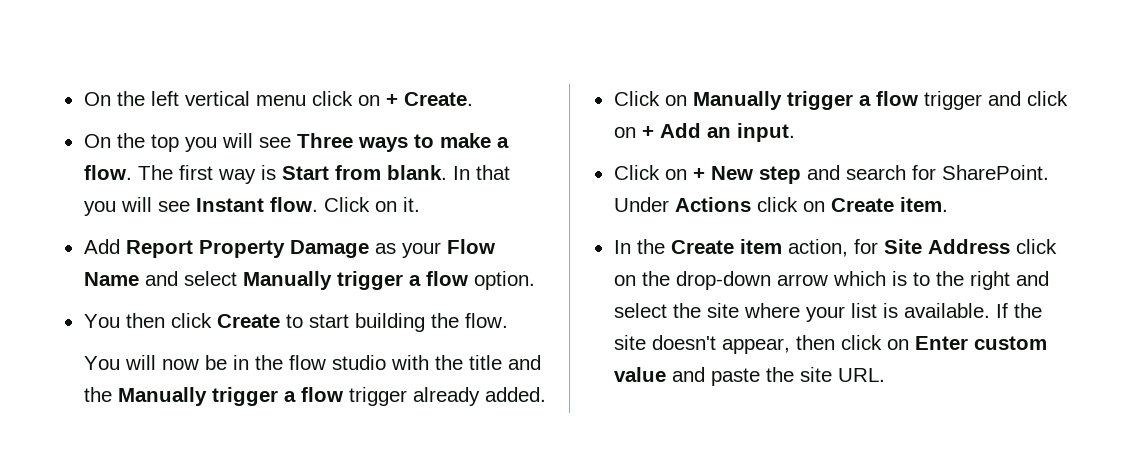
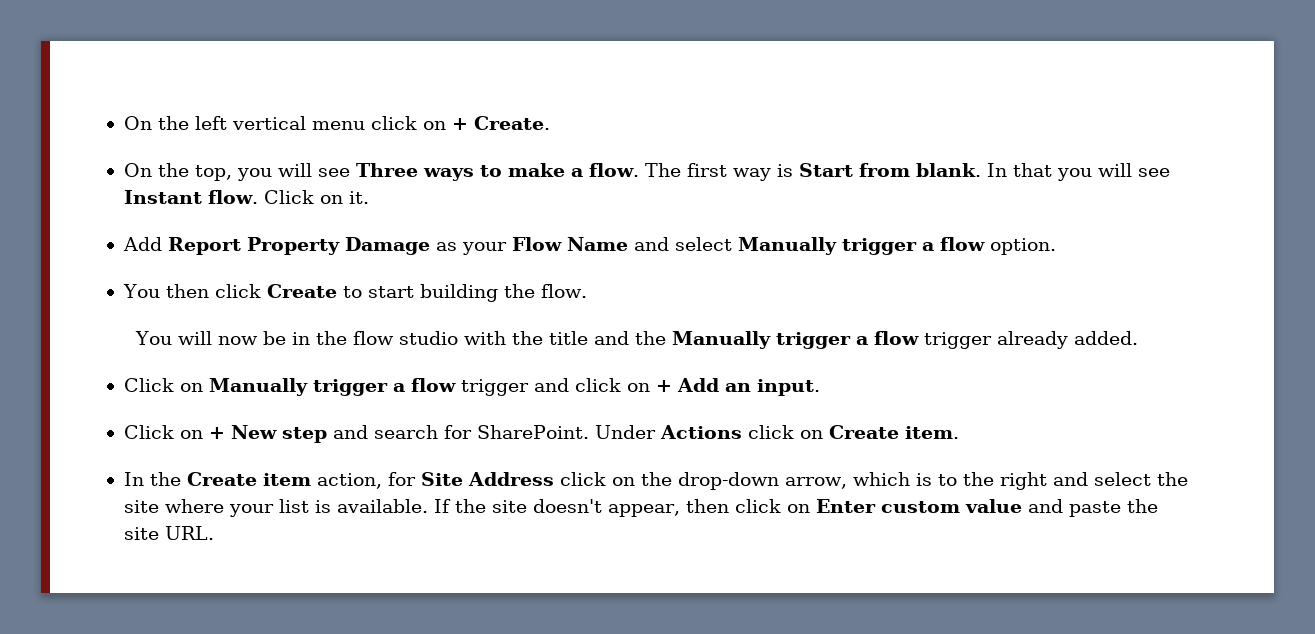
- On the top you will see Three ways to make a flow.
+ On the top, you will see Three ways to make a flow.
- In the Create item action, for Site Address click on the drop-down arrow which is to the right and select the site where your list is available.
+ In the Create item action, for Site Address click on the drop-down arrow, which is to the right and select the site where your list is available.

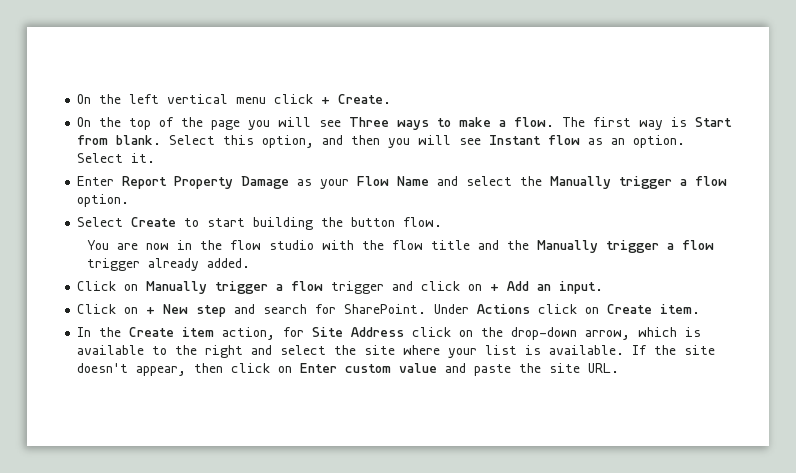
- On the left vertical menu click on + Create.
+ On the left vertical menu click + Create.
- On the top, you will see Three ways to make a flow.
+ On the top of the page you will see Three ways to make a flow.
- In that you will see Instant flow. Click on it.
+ Select this option, and then you will see Instant flow as an option. Select it.
- Add Report Property Damage as your Flow Name and select Manually trigger a flow option.
+ Enter Report Property Damage as your Flow Name and select the Manually trigger a flow option.
- You then click Create to start building the flow.
+ Select Create to start building the button flow.
- You will now be in the flow studio with the title and the Manually trigger a flow trigger already added.
+ You are now in the flow studio with the flow title and the Manually trigger a flow trigger already added.
- In the Create item action, for Site Address click on the drop-down arrow, which is to the right and select the site where your list is available.
+ In the Create item action, for Site Address click on the drop-down arrow, which is available to the right and select the site where your list is available.

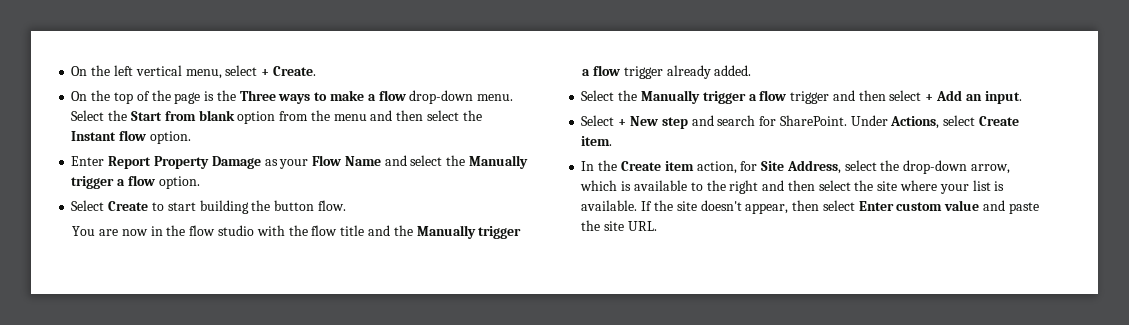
- On the left vertical menu click + Create.
+ On the left vertical menu, select + Create.
- On the top of the page you will see Three ways to make a flow. The first way is Start from blank. Select this option, and then you will see Instant flow as an option. Select it.
+ On the top of the page is the Three ways to make a flow drop-down menu. Select the Start from blank option from the menu and then select the Instant flow option.
- Click on Manually trigger a flow trigger and click on + Add an input.
+ Select the Manually trigger a flow trigger and then select + Add an input.
- Click on + New step and search for SharePoint.
+ Select + New step and search for SharePoint.
- Under Actions click on Create item.
+ Under Actions, select Create item.
- In the Create item action, for Site Address click on the drop-down arrow, which is available to the right and select the site where your list is available.
+ In the Create item action, for Site Address, select the drop-down arrow, which is available to the right and then select the site where your list is available.
- If the site doesn't appear, then click on Enter custom value and paste the site URL.
+ If the site doesn't appear, then select Enter custom value and paste the site URL.

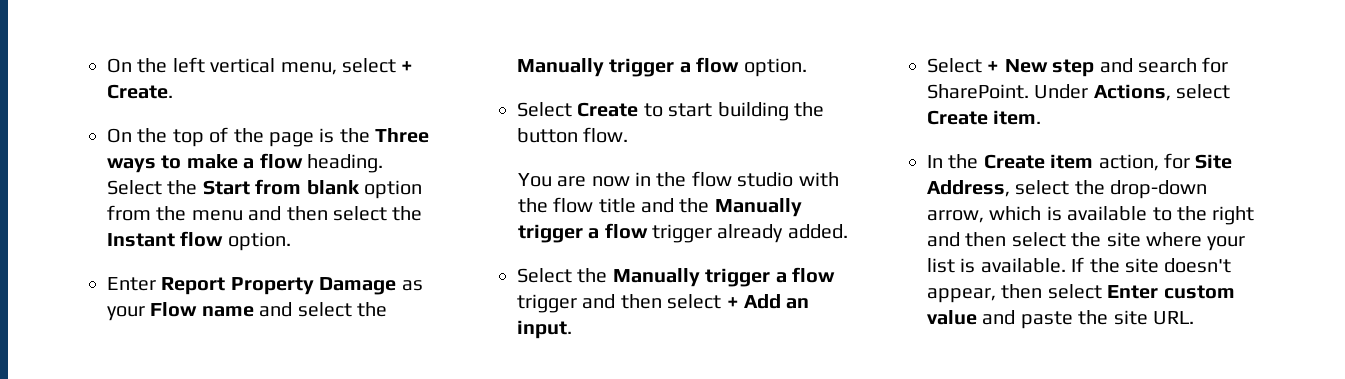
- On the top of the page is the Three ways to make a flow drop-down menu.
+ On the top of the page is the Three ways to make a flow heading.
- Enter Report Property Damage as your Flow Name and select the Manually trigger a flow option.
+ Enter Report Property Damage as your Flow name and select the Manually trigger a flow option.

